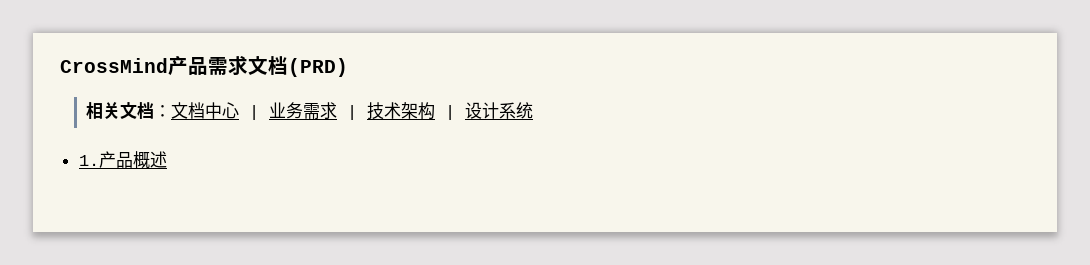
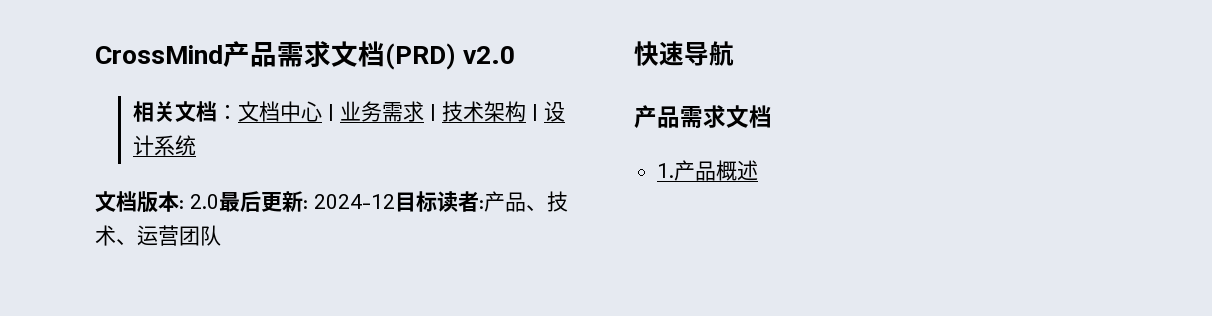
- CrossMind产品需求文档(PRD)
+ CrossMind产品需求文档(PRD) v2.0
+ 文档版本: 2.0最后更新: 2024-12目标读者:产品、技术、运营团队
+ 快速导航
+ 产品需求文档

